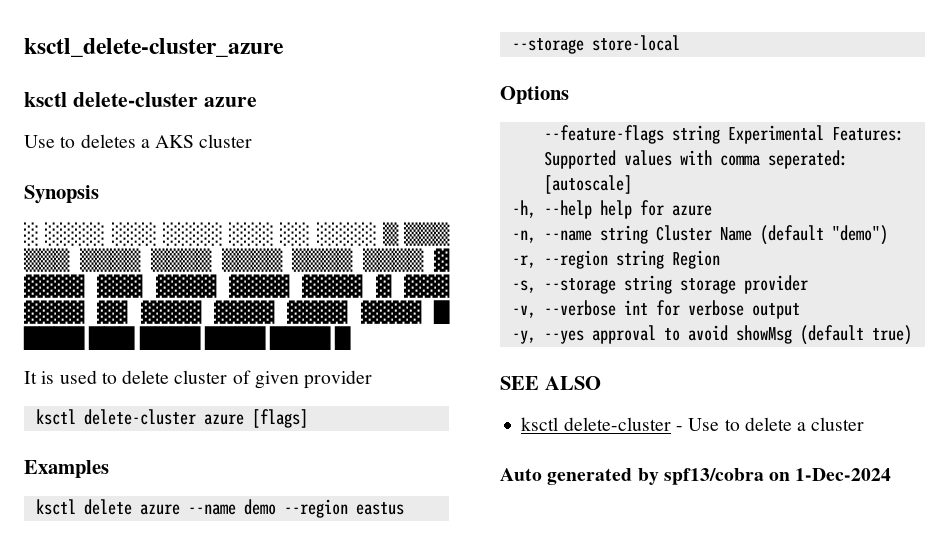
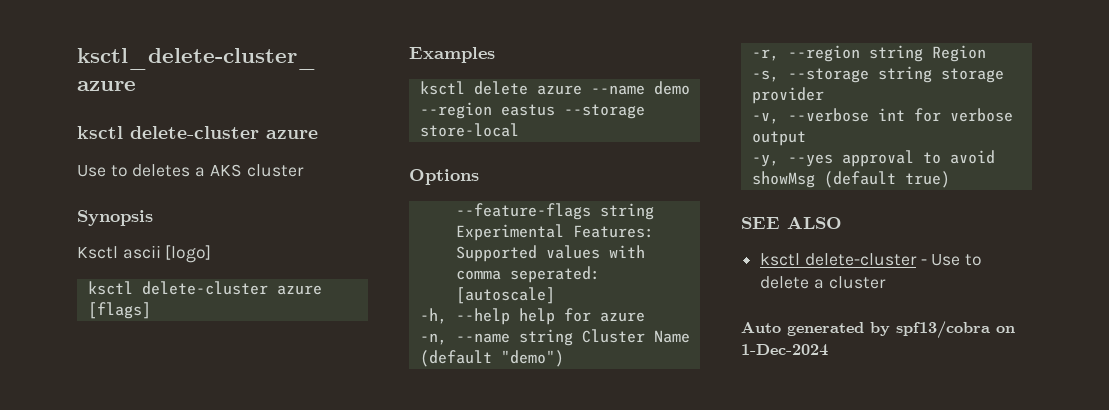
- ░ ░░░░ ░░░ ░░░░ ░░░ ░░ ░░░░ ▒ ▒▒▒ ▒▒▒ ▒▒▒▒ ▒▒▒▒ ▒▒▒▒ ▒▒▒▒ ▒▒▒▒ ▓ ▓▓▓▓ ▓▓▓ ▓▓▓▓ ▓▓▓▓ ▓▓▓▓ ▓ ▓▓▓ ▓▓▓▓ ▓▓ ▓▓▓▓ ▓▓▓▓ ▓▓▓▓ ▓▓▓▓ █ ████ ███ ████ ████ ████ █
- It is used to delete cluster of given provider
+ Ksctl ascii [logo]

